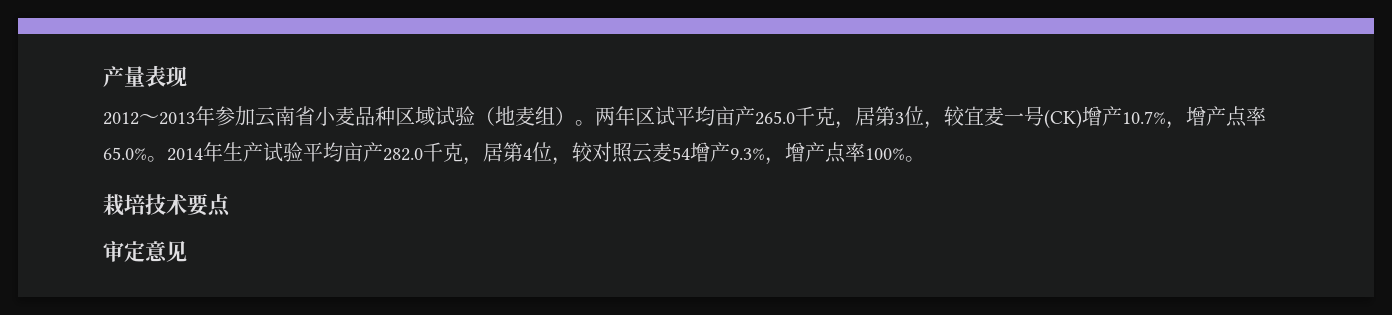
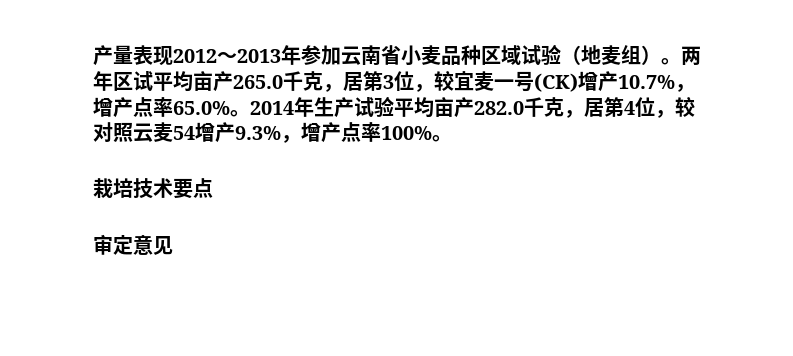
- 产量表现
- 2012～2013年参加云南省小麦品种区域试验（地麦组）。
+ 产量表现2012～2013年参加云南省小麦品种区域试验（地麦组）。

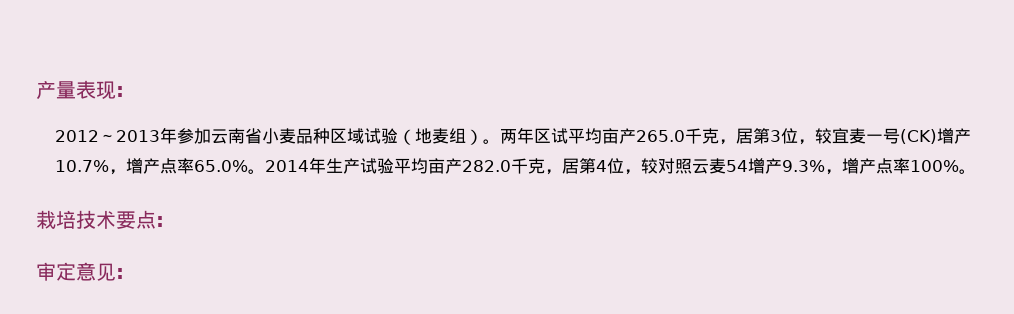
- 产量表现2012～2013年参加云南省小麦品种区域试验（地麦组）。
+ 产量表现:
+ 2012～2013年参加云南省小麦品种区域试验（地麦组）。
- 栽培技术要点
+ 栽培技术要点:
- 审定意见
+ 审定意见:

